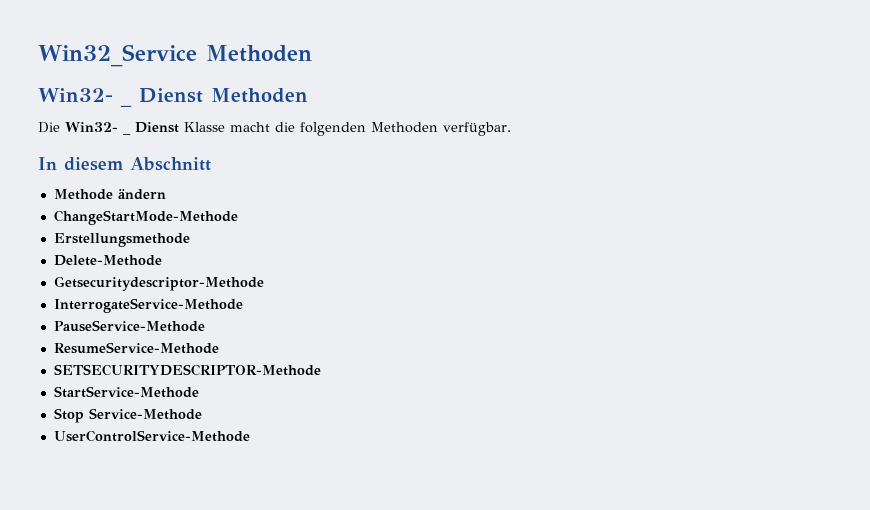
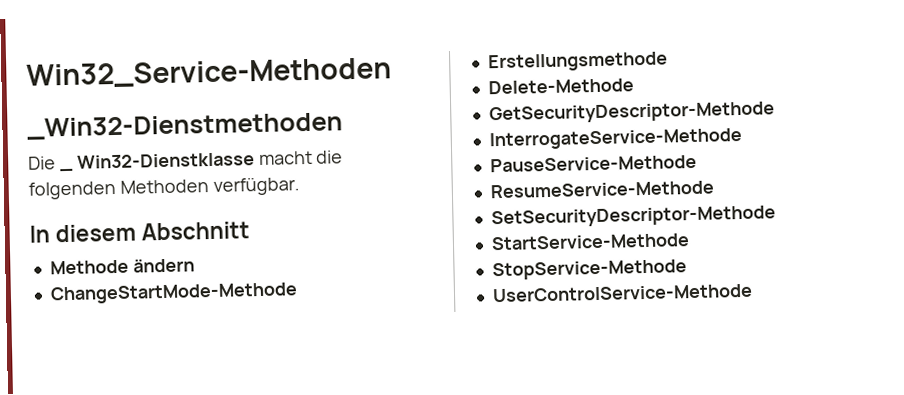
- Win32_Service Methoden
- Win32- _ Dienst Methoden
- Die Win32- _ Dienst Klasse macht die folgenden Methoden verfügbar.
+ Win32_Service-Methoden
+ _Win32-Dienstmethoden
+ Die _ Win32-Dienstklasse macht die folgenden Methoden verfügbar.
- Getsecuritydescriptor-Methode
+ GetSecurityDescriptor-Methode
- SETSECURITYDESCRIPTOR-Methode
+ SetSecurityDescriptor-Methode
- Stop Service-Methode
+ StopService-Methode

